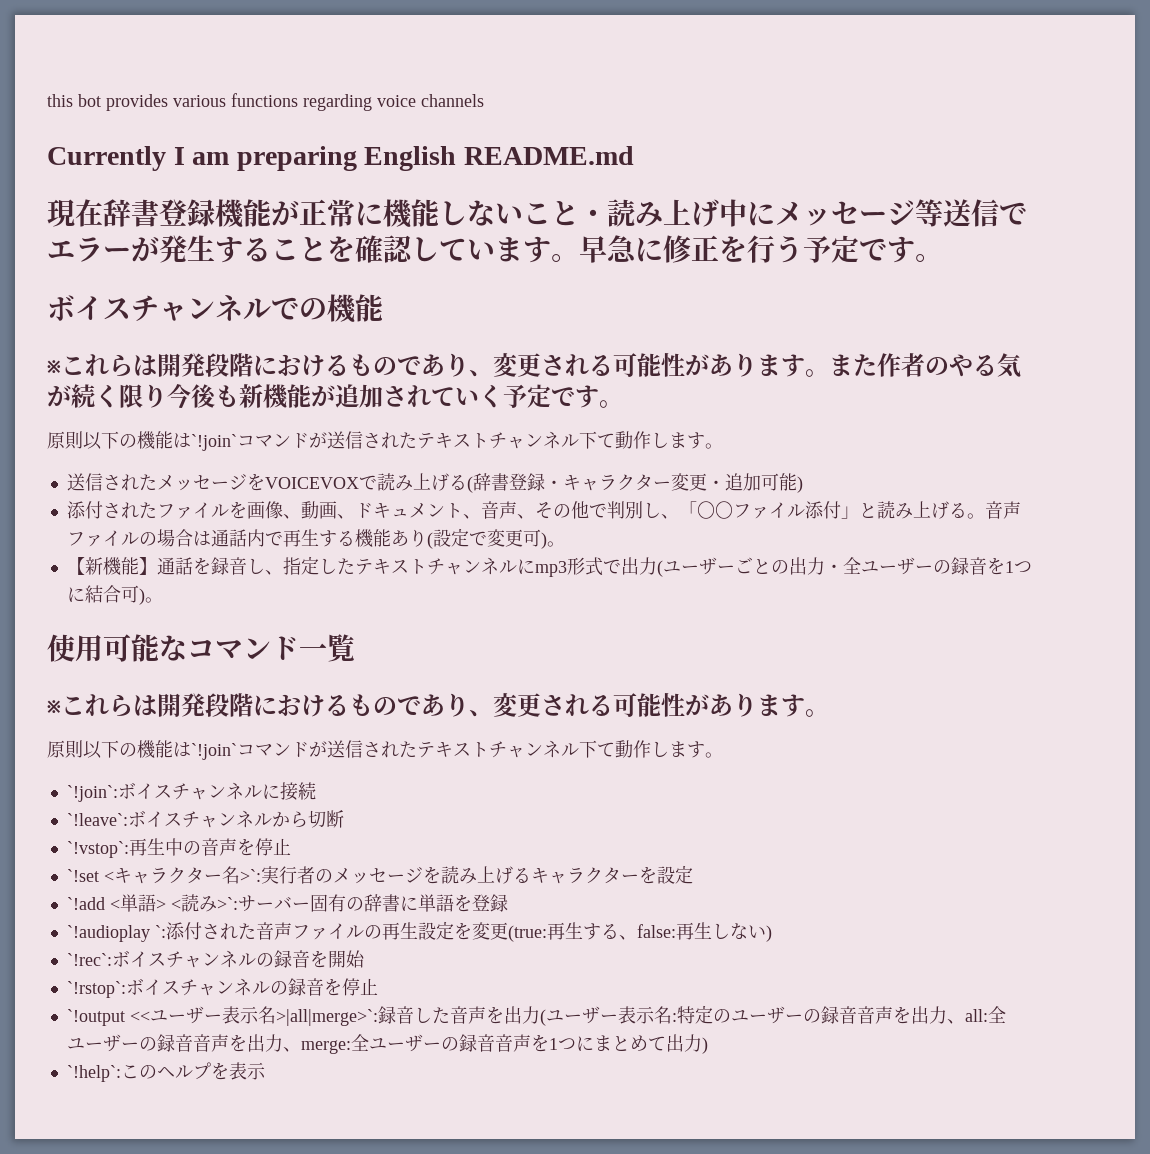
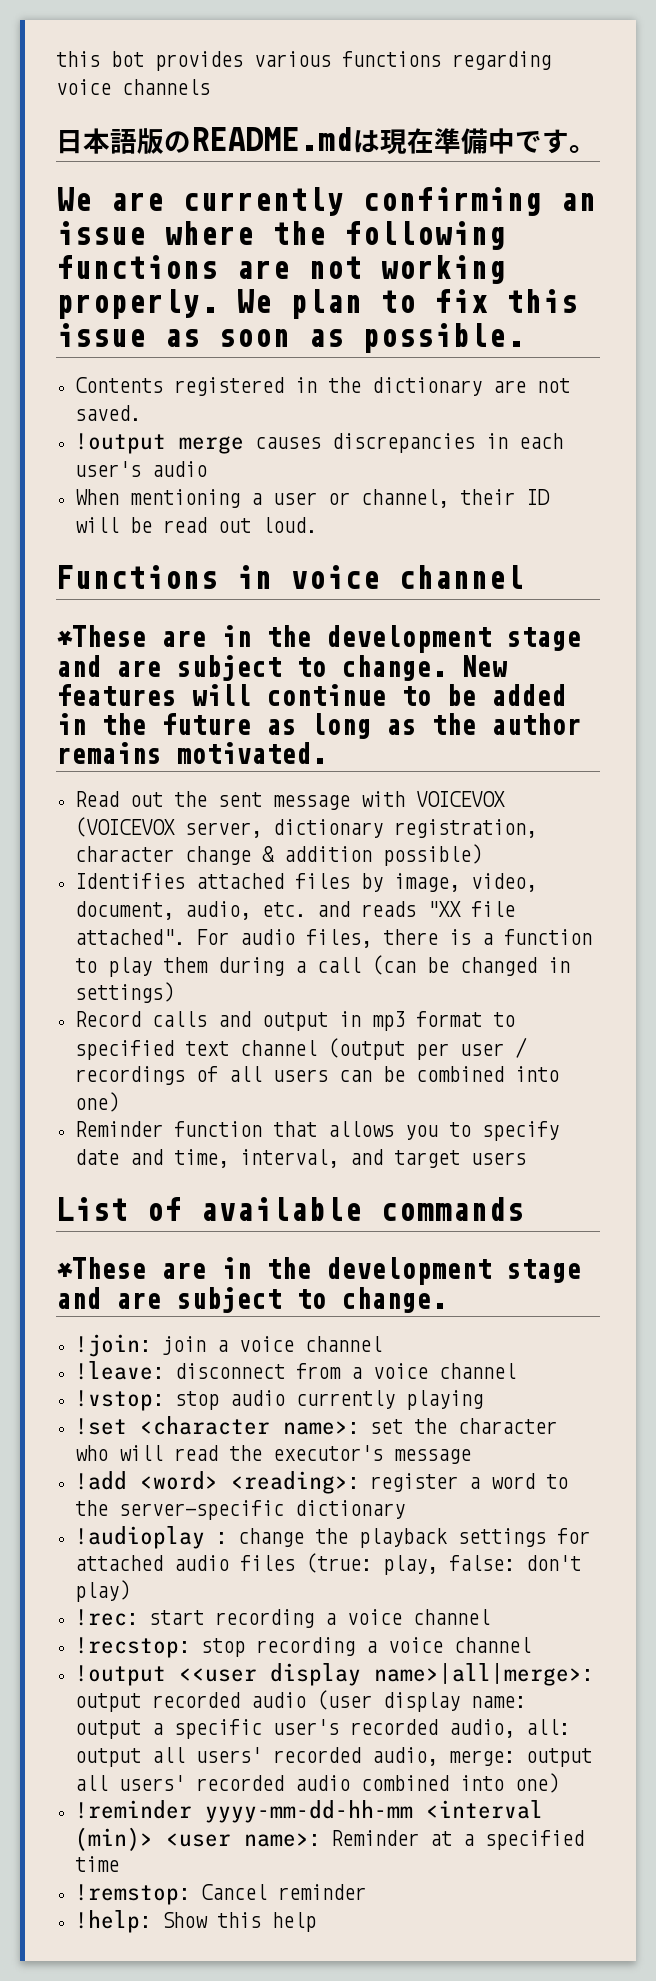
- Currently I am preparing English README.md
- 現在辞書登録機能が正常に機能しないこと・読み上げ中にメッセージ等送信でエラーが発生することを確認しています。早急に修正を行う予定です。
- ボイスチャンネルでの機能
- ※これらは開発段階におけるものであり、変更される可能性があります。また作者のやる気が続く限り今後も新機能が追加されていく予定です。
- 原則以下の機能は`!join`コマンドが送信されたテキストチャンネル下て動作します。
- 送信されたメッセージをVOICEVOXで読み上げる(辞書登録・キャラクター変更・追加可能)
- 添付されたファイルを画像、動画、ドキュメント、音声、その他で判別し、「〇〇ファイル添付」と読み上げる。音声ファイルの場合は通話内で再生する機能あり(設定で変更可)。
- 【新機能】通話を録音し、指定したテキストチャンネルにmp3形式で出力(ユーザーごとの出力・全ユーザーの録音を1つに結合可)。
- 使用可能なコマンド一覧
- ※これらは開発段階におけるものであり、変更される可能性があります。
- 原則以下の機能は`!join`コマンドが送信されたテキストチャンネル下て動作します。
- `!join`:ボイスチャンネルに接続
- `!leave`:ボイスチャンネルから切断
- `!vstop`:再生中の音声を停止
- `!set <キャラクター名>`:実行者のメッセージを読み上げるキャラクターを設定
- `!add <単語> <読み>`:サーバー固有の辞書に単語を登録
- `!audioplay `:添付された音声ファイルの再生設定を変更(true:再生する、false:再生しない)
- `!rec`:ボイスチャンネルの録音を開始
- `!rstop`:ボイスチャンネルの録音を停止
- `!output <<ユーザー表示名>|all|merge>`:録音した音声を出力(ユーザー表示名:特定のユーザーの録音音声を出力、all:全ユーザーの録音音声を出力、merge:全ユーザーの録音音声を1つにまとめて出力)
- `!help`:このヘルプを表示
+ 日本語版のREADME.mdは現在準備中です。
+ We are currently confirming an issue where the following functions are not working properly. We plan to fix this issue as soon as possible.
+ Contents registered in the dictionary are not saved.
+ !output merge causes discrepancies in each user's audio
+ When mentioning a user or channel, their ID will be read out loud.
+ Functions in voice channel
+ *These are in the development stage and are subject to change. New features will continue to be added in the future as long as the author remains motivated.
+ Read out the sent message with VOICEVOX (VOICEVOX server, dictionary registration, character change & addition possible)
+ Identifies attached files by image, video, document, audio, etc. and reads "XX file attached". For audio files, there is a function to play them during a call (can be changed in settings)
+ Record calls and output in mp3 format to specified text channel (output per user / recordings of all users can be combined into one)
+ Reminder function that allows you to specify date and time, interval, and target users
+ List of available commands
+ *These are in the development stage and are subject to change.
+ !join: join a voice channel
+ !leave: disconnect from a voice channel
+ !vstop: stop audio currently playing
+ !set <character name>: set the character who will read the executor's message
+ !add <word> <reading>: register a word to the server-specific dictionary
+ !audioplay : change the playback settings for attached audio files (true: play, false: don't play)
+ !rec: start recording a voice channel
+ !recstop: stop recording a voice channel
+ !output <<user display name>|all|merge>: output recorded audio (user display name: output a specific user's recorded audio, all: output all users' recorded audio, merge: output all users' recorded audio combined into one)
+ !reminder yyyy-mm-dd-hh-mm <interval (min)> <user name>: Reminder at a specified time
+ !remstop: Cancel reminder
+ !help: Show this help

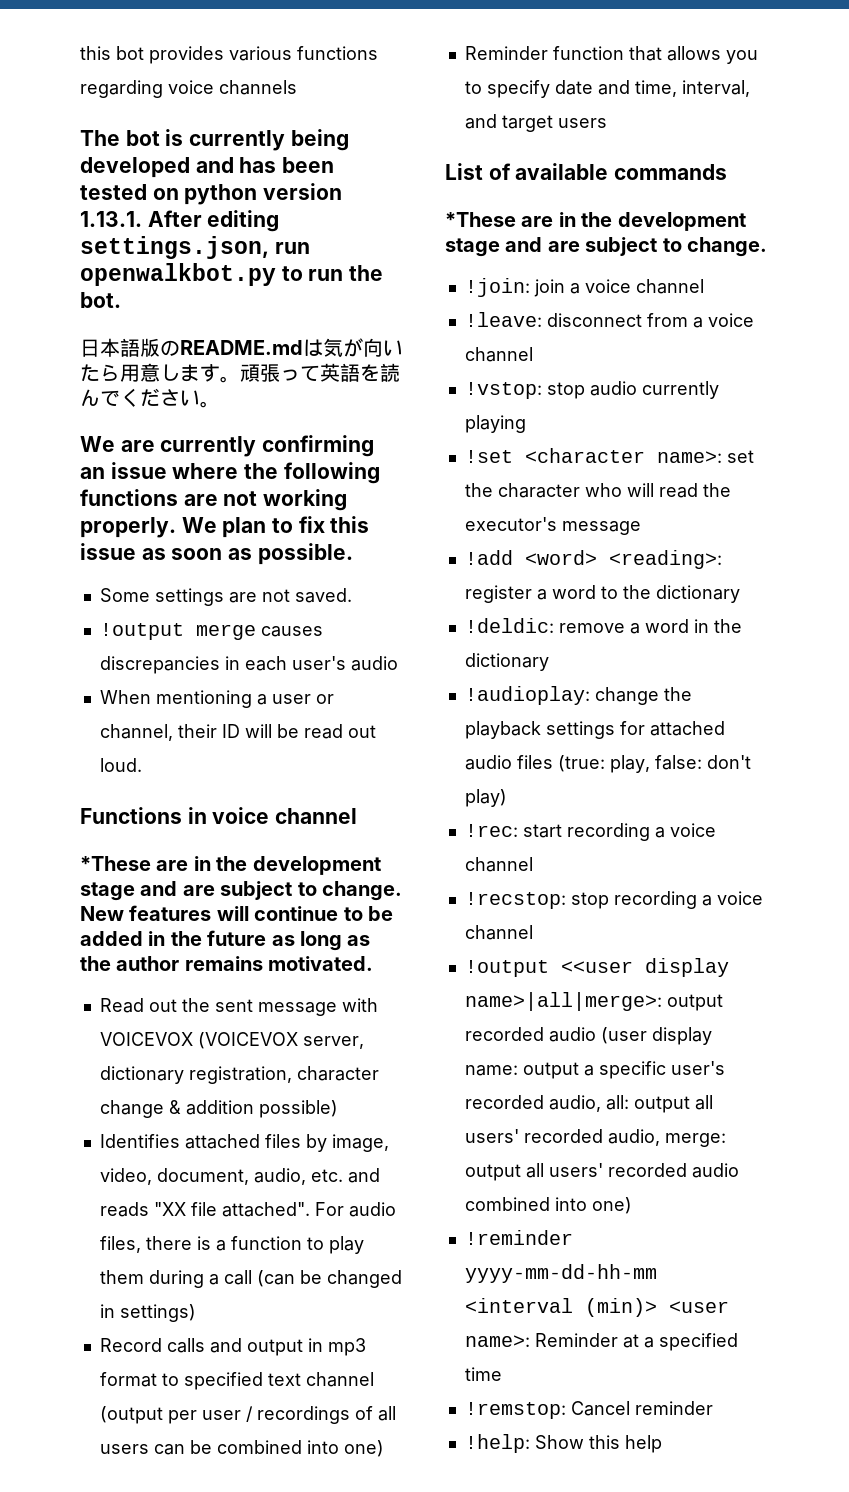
- 日本語版のREADME.mdは現在準備中です。
+ The bot is currently being developed and has been tested on python version 1.13.1. After editing settings.json, run openwalkbot.py to run the bot.
+ 日本語版のREADME.mdは気が向いたら用意します。頑張って英語を読んでください。
- Contents registered in the dictionary are not saved.
+ Some settings are not saved.
- !add <word> <reading>: register a word to the server-specific dictionary
- !audioplay : change the playback settings for attached audio files (true: play, false: don't play)
+ !add <word> <reading>: register a word to the dictionary
+ !deldic: remove a word in the dictionary
+ !audioplay: change the playback settings for attached audio files (true: play, false: don't play)

